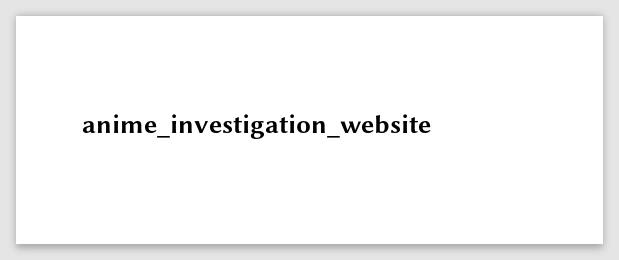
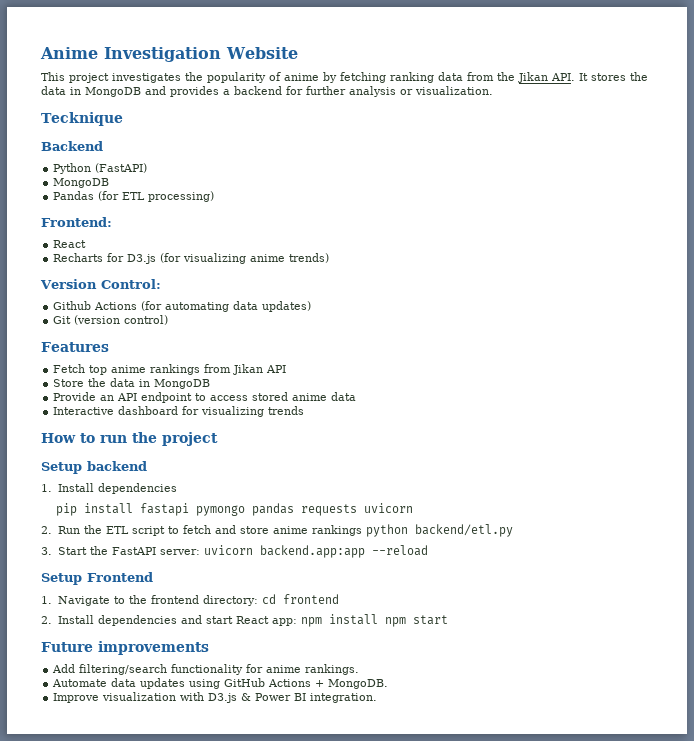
- anime_investigation_website
+ Anime Investigation Website
+ This project investigates the popularity of anime by fetching ranking data from the Jikan API. It stores the data in MongoDB and provides a backend for further analysis or visualization.
+ Tecknique
+ Backend
+ Python (FastAPI)
+ MongoDB
+ Pandas (for ETL processing)
+ Frontend:
+ React
+ Recharts for D3.js (for visualizing anime trends)
+ Version Control:
+ Github Actions (for automating data updates)
+ Git (version control)
+ Features
+ Fetch top anime rankings from Jikan API
+ Store the data in MongoDB
+ Provide an API endpoint to access stored anime data
+ Interactive dashboard for visualizing trends
+ How to run the project
+ Setup backend
+ 1. Install dependencies
+ pip install fastapi pymongo pandas requests uvicorn
+ 2. Run the ETL script to fetch and store anime rankings python backend/etl.py
+ 3. Start the FastAPI server: uvicorn backend.app:app --reload
+ Setup Frontend
+ 1. Navigate to the frontend directory: cd frontend
+ 2. Install dependencies and start React app: npm install npm start
+ Future improvements
+ Add filtering/search functionality for anime rankings.
+ Automate data updates using GitHub Actions + MongoDB.
+ Improve visualization with D3.js & Power BI integration.

